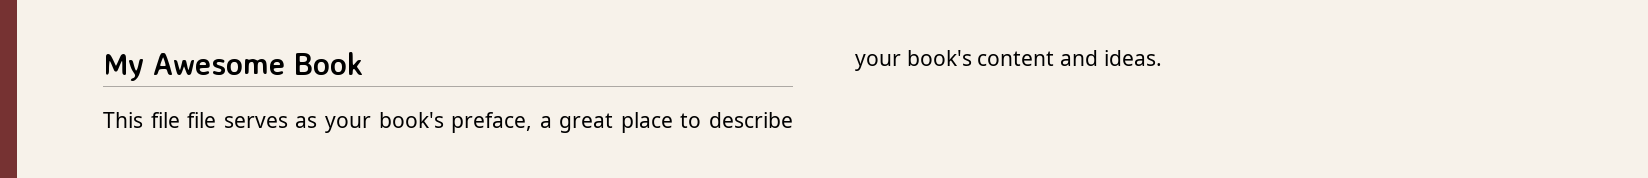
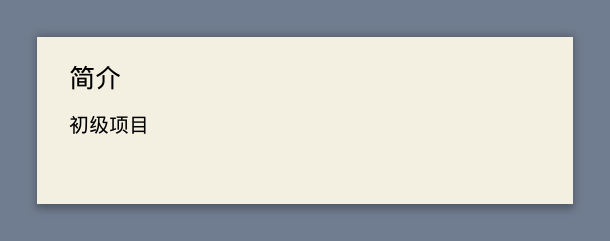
- My Awesome Book
- This file file serves as your book's preface, a great place to describe your book's content and ideas.
+ 简介
+ 初级项目

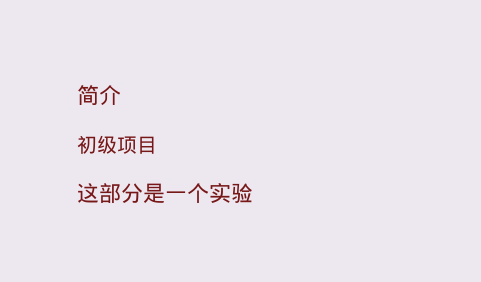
+ 这部分是一个实验

